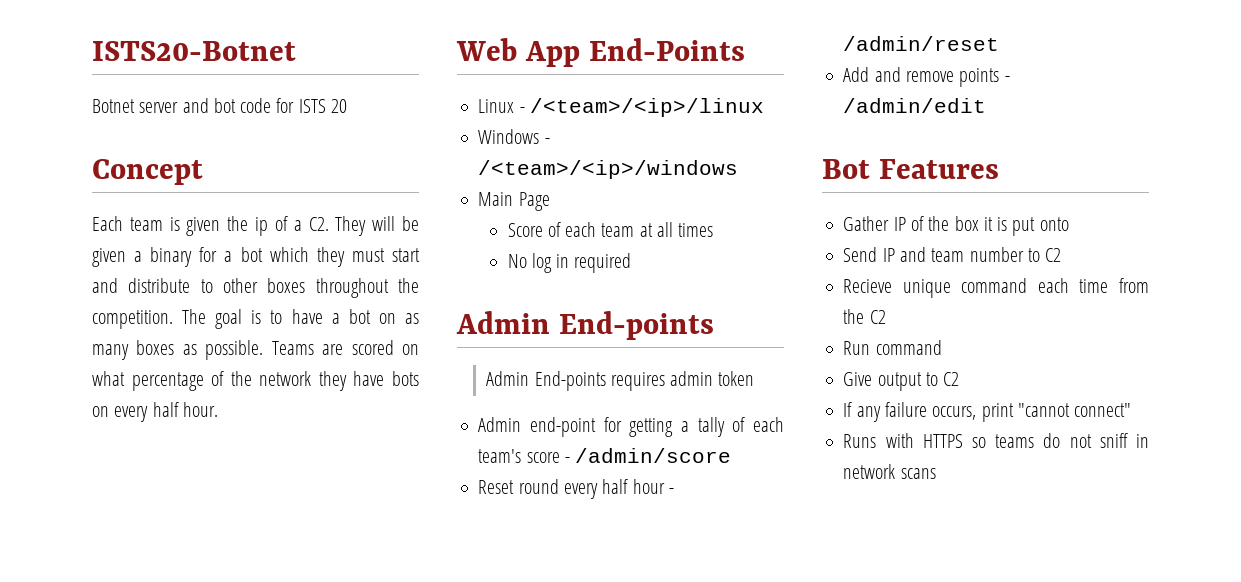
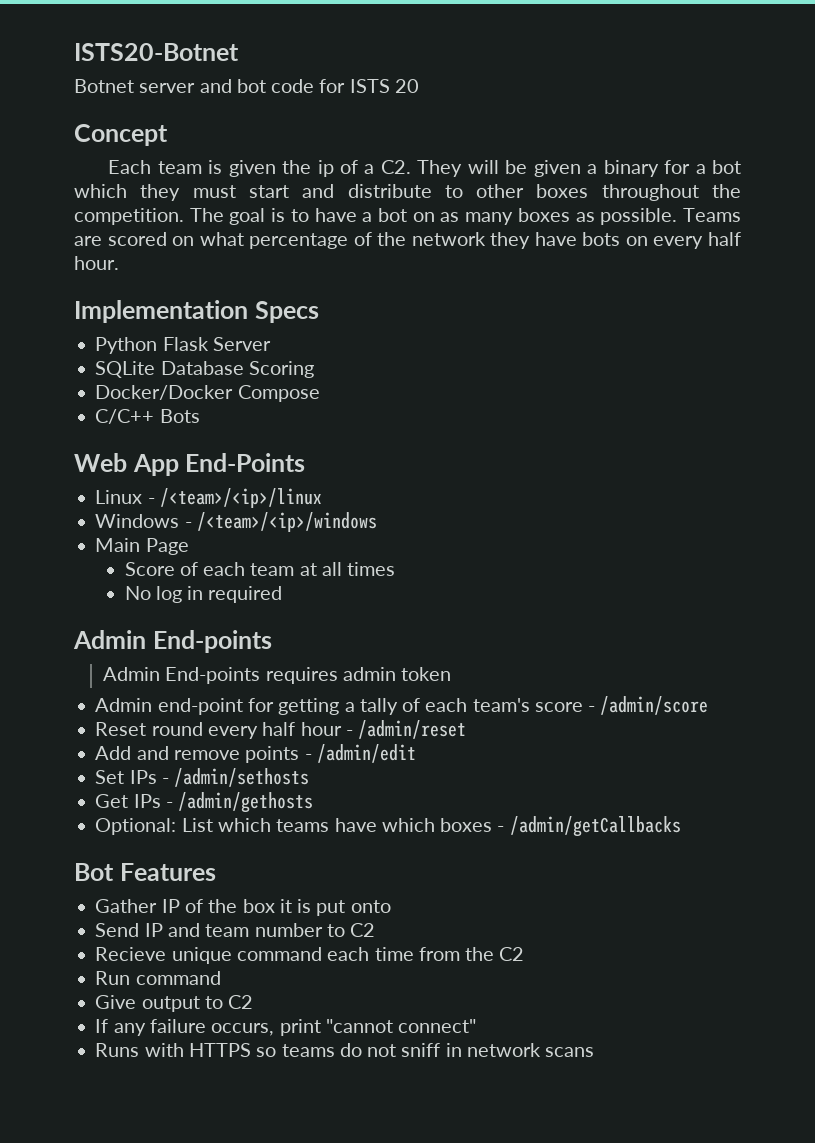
+ Implementation Specs
+ Python Flask Server
+ SQLite Database Scoring
+ Docker/Docker Compose
+ C/C++ Bots
+ Set IPs - /admin/sethosts
+ Get IPs - /admin/gethosts
+ Optional: List which teams have which boxes - /admin/getCallbacks

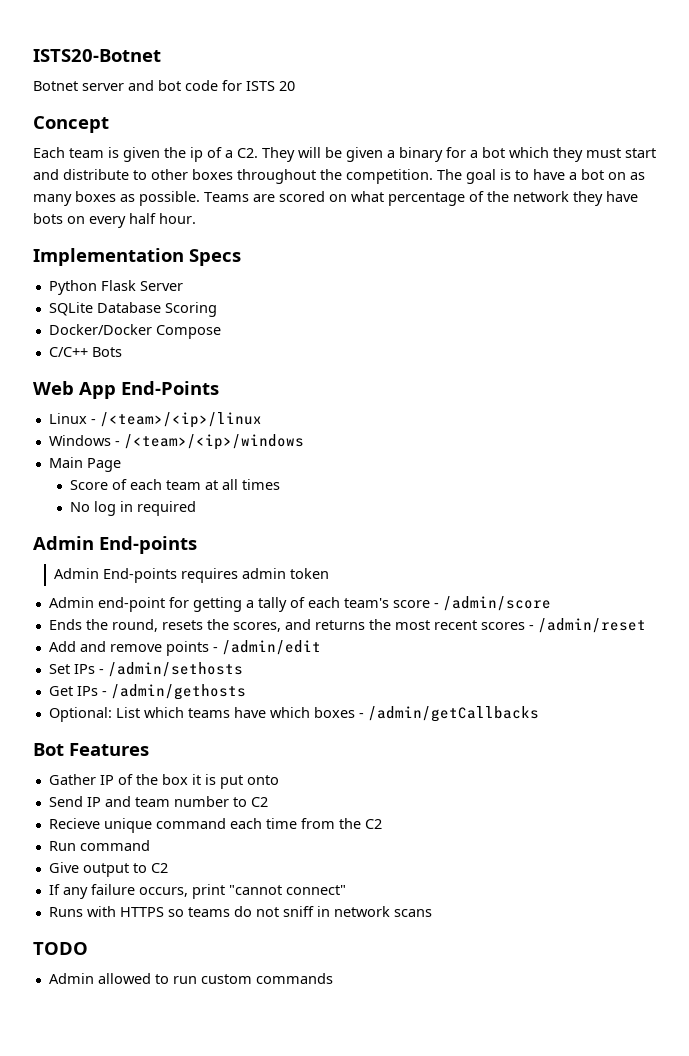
- Reset round every half hour - /admin/reset
+ Ends the round, resets the scores, and returns the most recent scores - /admin/reset
+ TODO
+ Admin allowed to run custom commands

